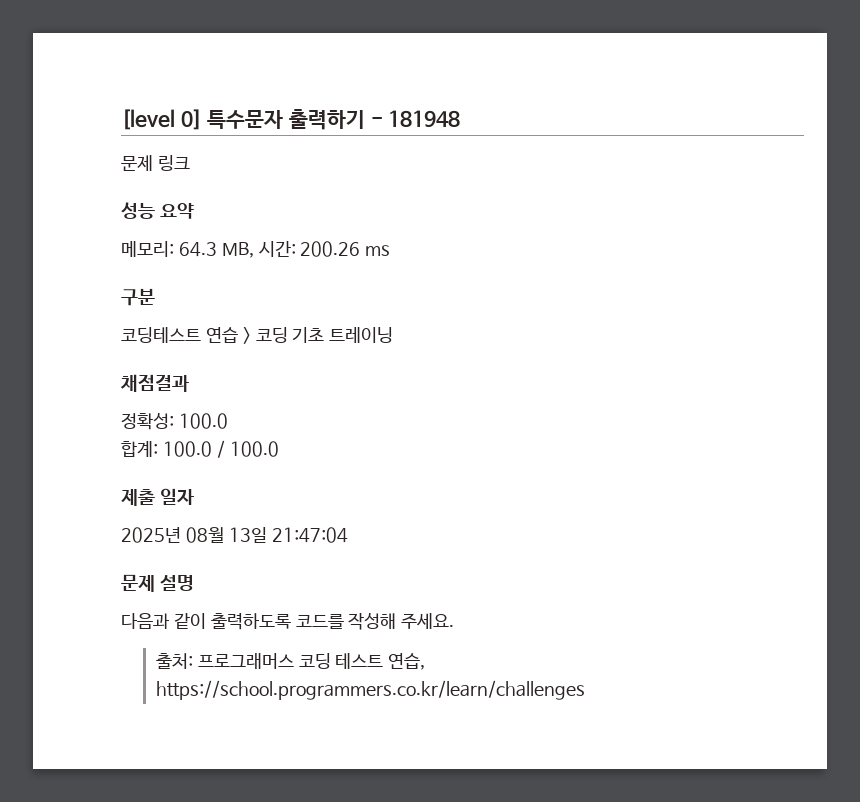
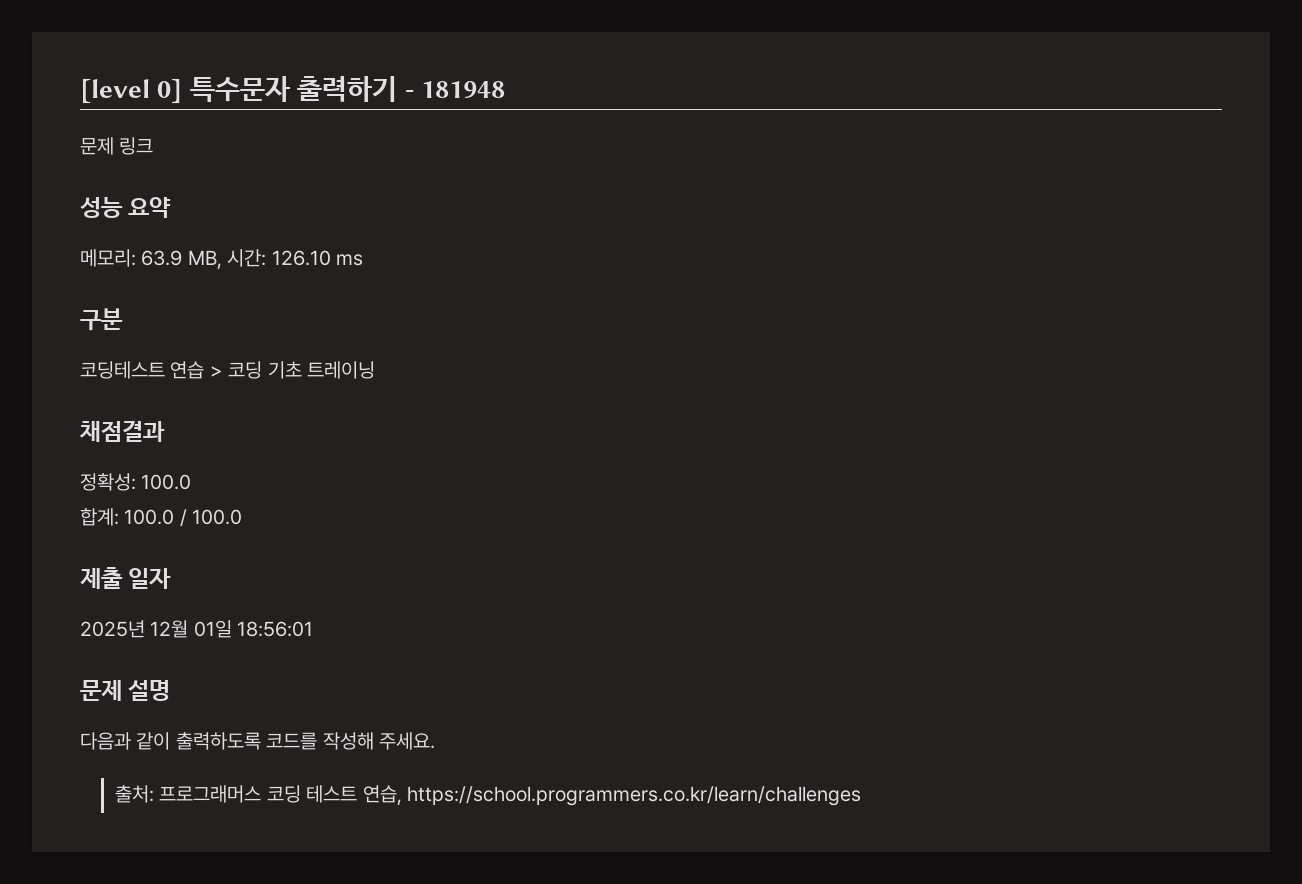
- 메모리: 64.3 MB, 시간: 200.26 ms
+ 메모리: 63.9 MB, 시간: 126.10 ms
- 2025년 08월 13일 21:47:04
+ 2025년 12월 01일 18:56:01

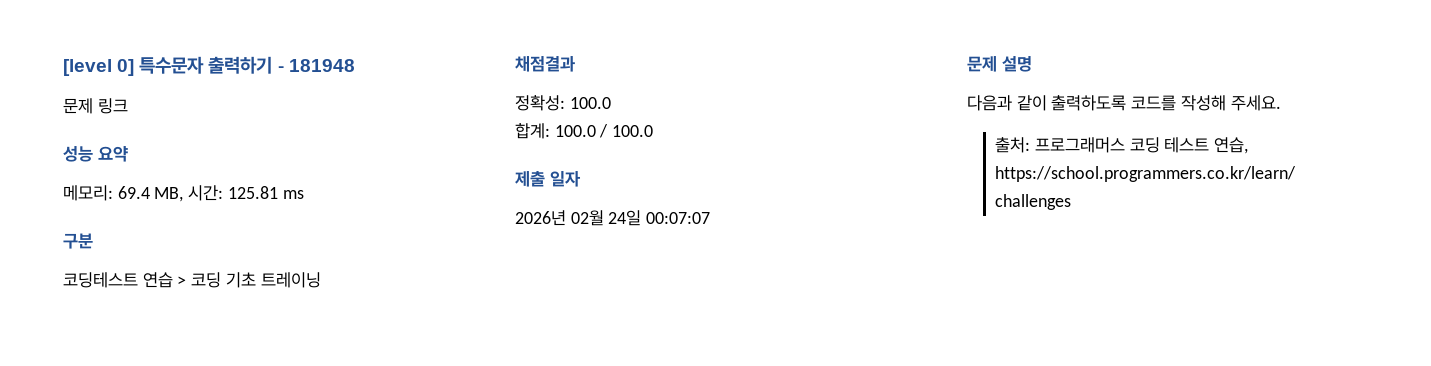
- 메모리: 63.9 MB, 시간: 126.10 ms
+ 메모리: 69.4 MB, 시간: 125.81 ms
- 2025년 12월 01일 18:56:01
+ 2026년 02월 24일 00:07:07

